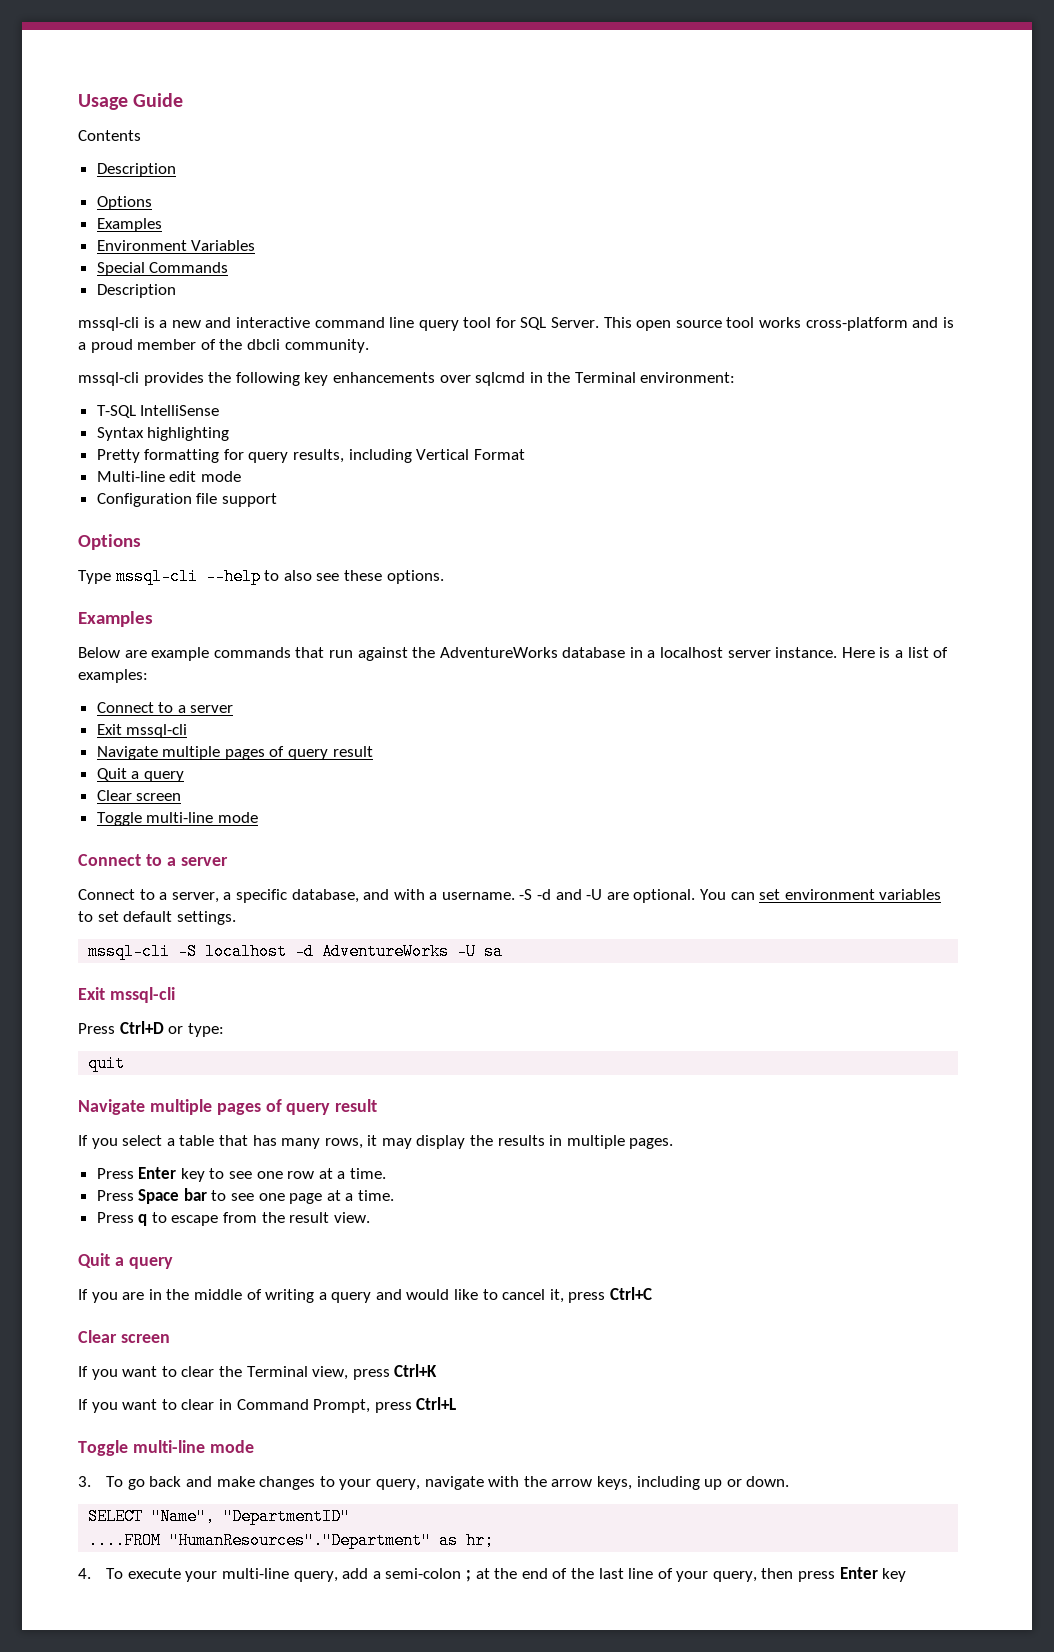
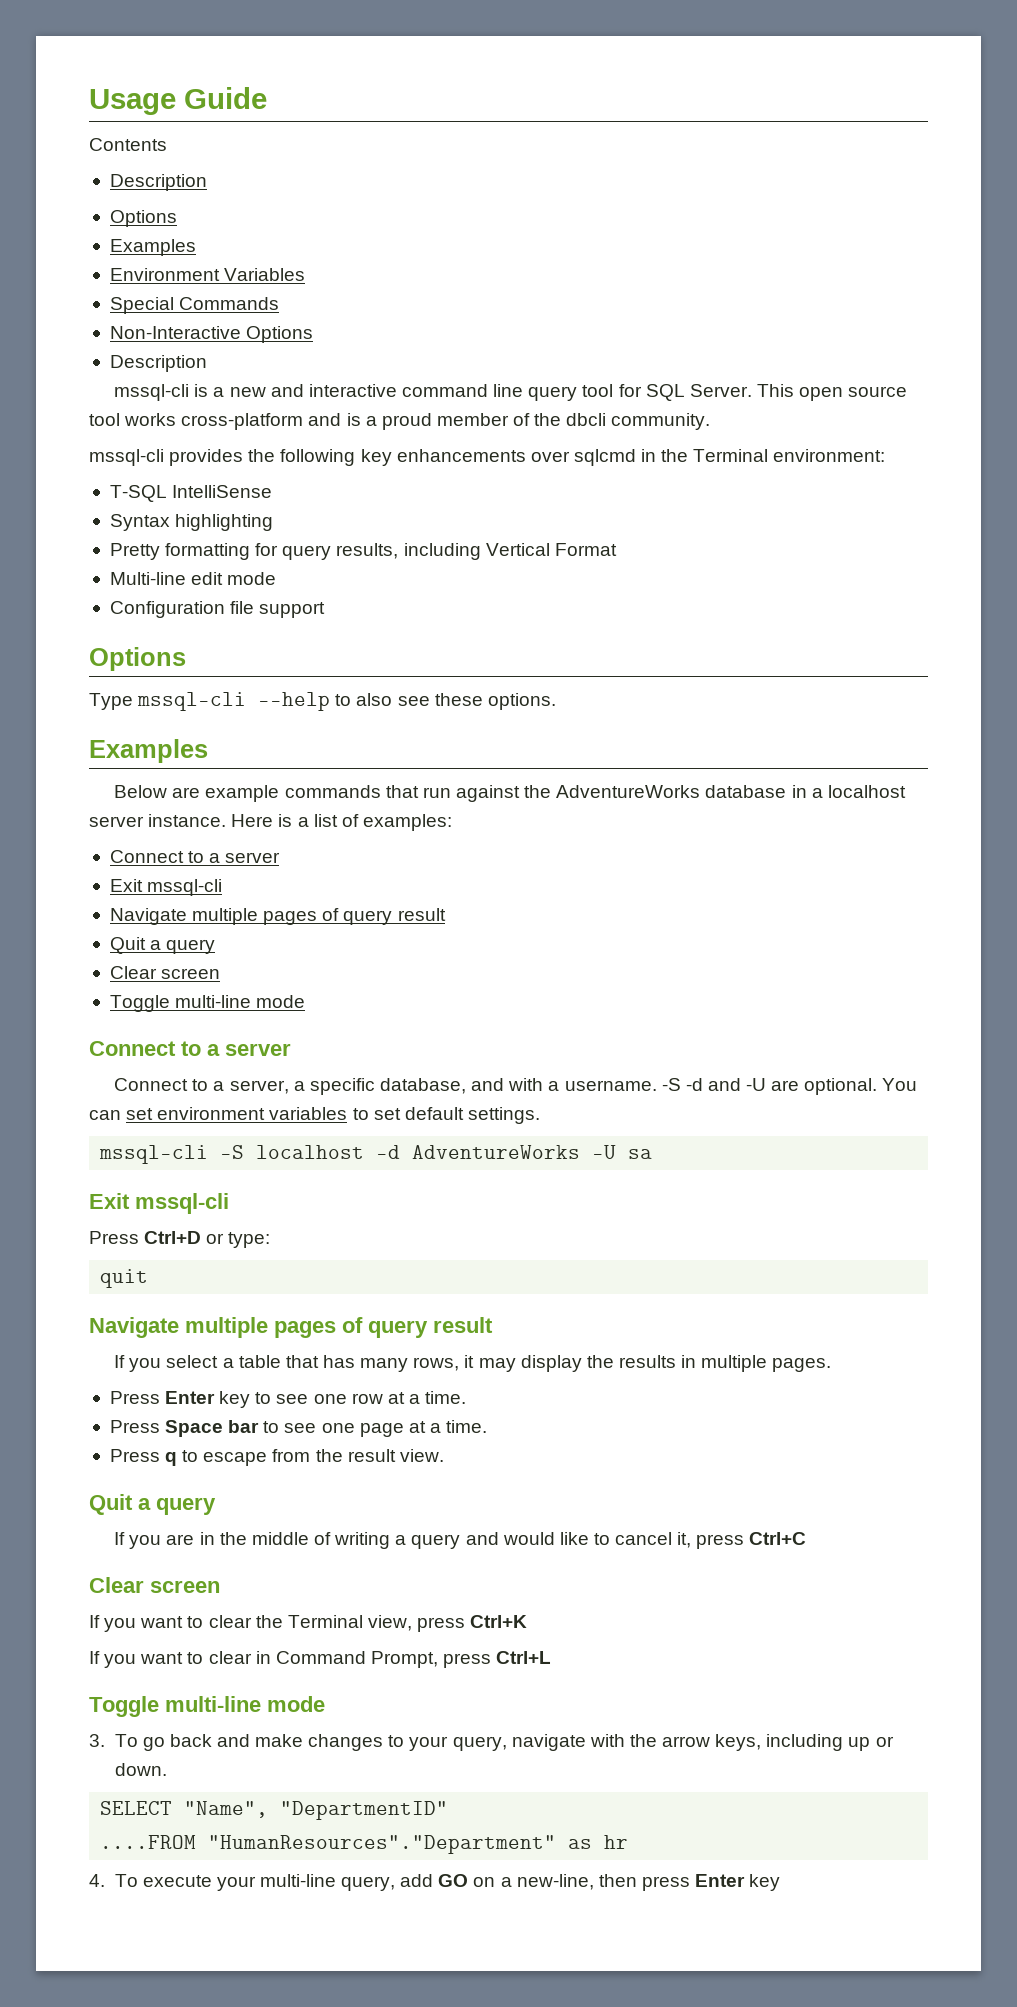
+ Non-Interactive Options
- ....FROM "HumanResources"."Department" as hr;
+ ....FROM "HumanResources"."Department" as hr
- 4. To execute your multi-line query, add a semi-colon ; at the end of the last line of your query, then press Enter key
+ 4. To execute your multi-line query, add GO on a new-line, then press Enter key

